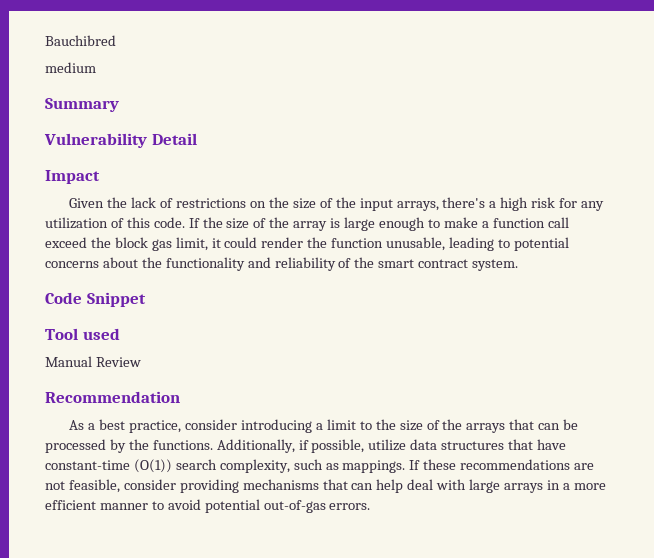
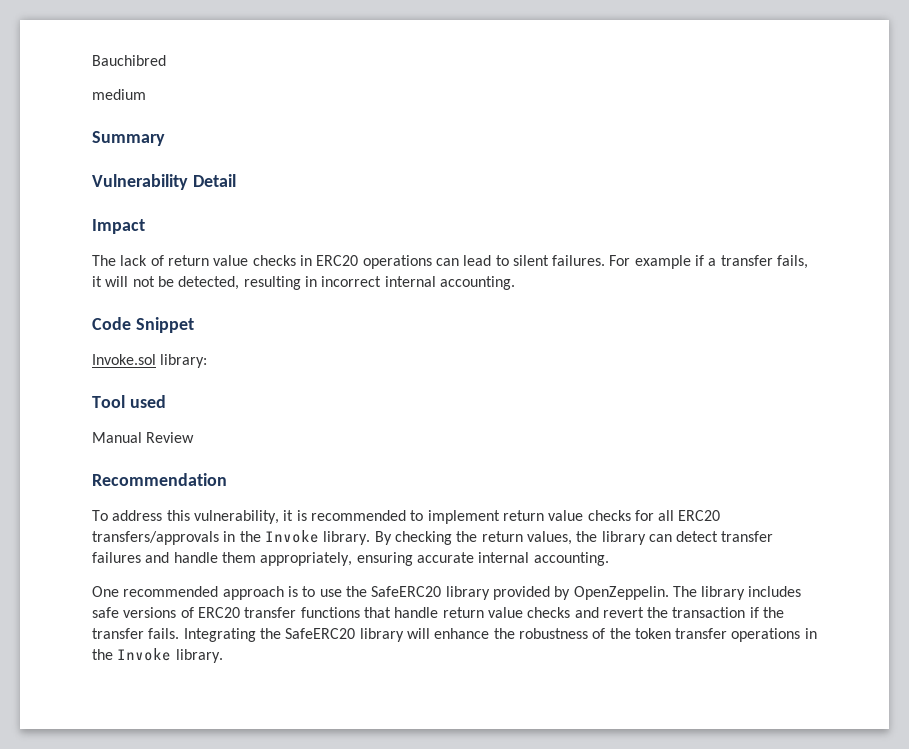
- Given the lack of restrictions on the size of the input arrays, there's a high risk for any utilization of this code. If the size of the array is large enough to make a function call exceed the block gas limit, it could render the function unusable, leading to potential concerns about the functionality and reliability of the smart contract system.
+ The lack of return value checks in ERC20 operations can lead to silent failures. For example if a transfer fails, it will not be detected, resulting in incorrect internal accounting.
+ Invoke.sol library:
- As a best practice, consider introducing a limit to the size of the arrays that can be processed by the functions. Additionally, if possible, utilize data structures that have constant-time (O(1)) search complexity, such as mappings. If these recommendations are not feasible, consider providing mechanisms that can help deal with large arrays in a more efficient manner to avoid potential out-of-gas errors.
+ To address this vulnerability, it is recommended to implement return value checks for all ERC20 transfers/approvals in the Invoke library. By checking the return values, the library can detect transfer failures and handle them appropriately, ensuring accurate internal accounting.
+ One recommended approach is to use the SafeERC20 library provided by OpenZeppelin. The library includes safe versions of ERC20 transfer functions that handle return value checks and revert the transaction if the transfer fails. Integrating the SafeERC20 library will enhance the robustness of the token transfer operations in the Invoke library.

